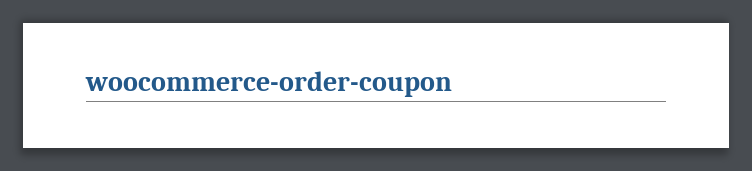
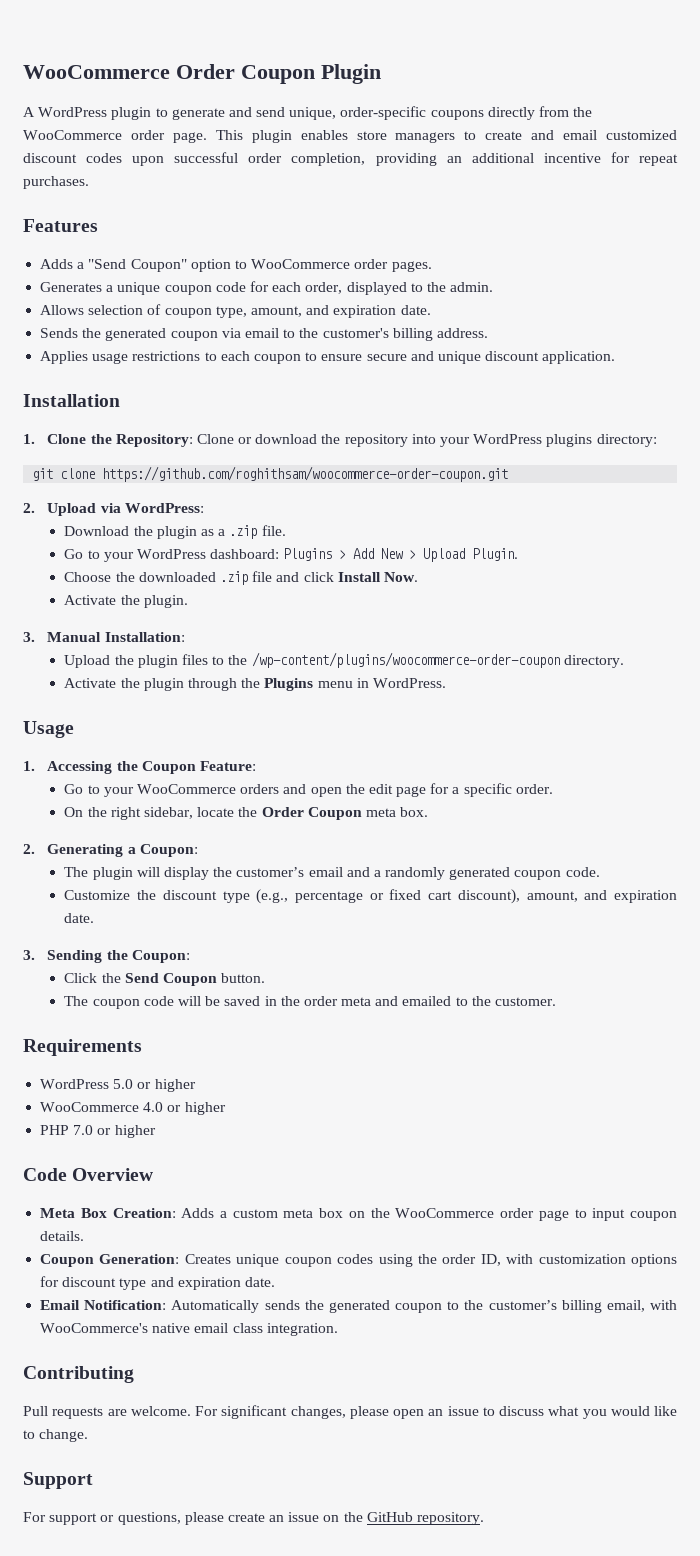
- woocommerce-order-coupon
+ WooCommerce Order Coupon Plugin
+ A WordPress plugin to generate and send unique, order-specific coupons directly from the WooCommerce order page. This plugin enables store managers to create and email customized discount codes upon successful order completion, providing an additional incentive for repeat purchases.
+ Features
+ Adds a "Send Coupon" option to WooCommerce order pages.
+ Generates a unique coupon code for each order, displayed to the admin.
+ Allows selection of coupon type, amount, and expiration date.
+ Sends the generated coupon via email to the customer's billing address.
+ Applies usage restrictions to each coupon to ensure secure and unique discount application.
+ Installation
+ 1. Clone the Repository: Clone or download the repository into your WordPress plugins directory:
+ git clone https://github.com/roghithsam/woocommerce-order-coupon.git
+ 2. Upload via WordPress:
+ Download the plugin as a .zip file.
+ Go to your WordPress dashboard: Plugins > Add New > Upload Plugin.
+ Choose the downloaded .zip file and click Install Now.
+ Activate the plugin.
+ 3. Manual Installation:
+ Upload the plugin files to the /wp-content/plugins/woocommerce-order-coupon directory.
+ Activate the plugin through the Plugins menu in WordPress.
+ Usage
+ 1. Accessing the Coupon Feature:
+ Go to your WooCommerce orders and open the edit page for a specific order.
+ On the right sidebar, locate the Order Coupon meta box.
+ 2. Generating a Coupon:
+ The plugin will display the customer’s email and a randomly generated coupon code.
+ Customize the discount type (e.g., percentage or fixed cart discount), amount, and expiration date.
+ 3. Sending the Coupon:
+ Click the Send Coupon button.
+ The coupon code will be saved in the order meta and emailed to the customer.
+ Requirements
+ WordPress 5.0 or higher
+ WooCommerce 4.0 or higher
+ PHP 7.0 or higher
+ Code Overview
+ Meta Box Creation: Adds a custom meta box on the WooCommerce order page to input coupon details.
+ Coupon Generation: Creates unique coupon codes using the order ID, with customization options for discount type and expiration date.
+ Email Notification: Automatically sends the generated coupon to the customer’s billing email, with WooCommerce's native email class integration.
+ Contributing
+ Pull requests are welcome. For significant changes, please open an issue to discuss what you would like to change.
+ Support
+ For support or questions, please create an issue on the GitHub repository.

